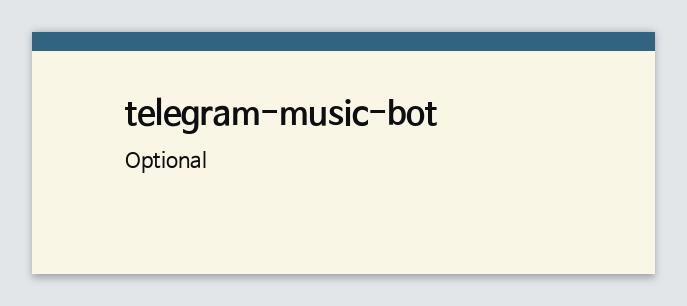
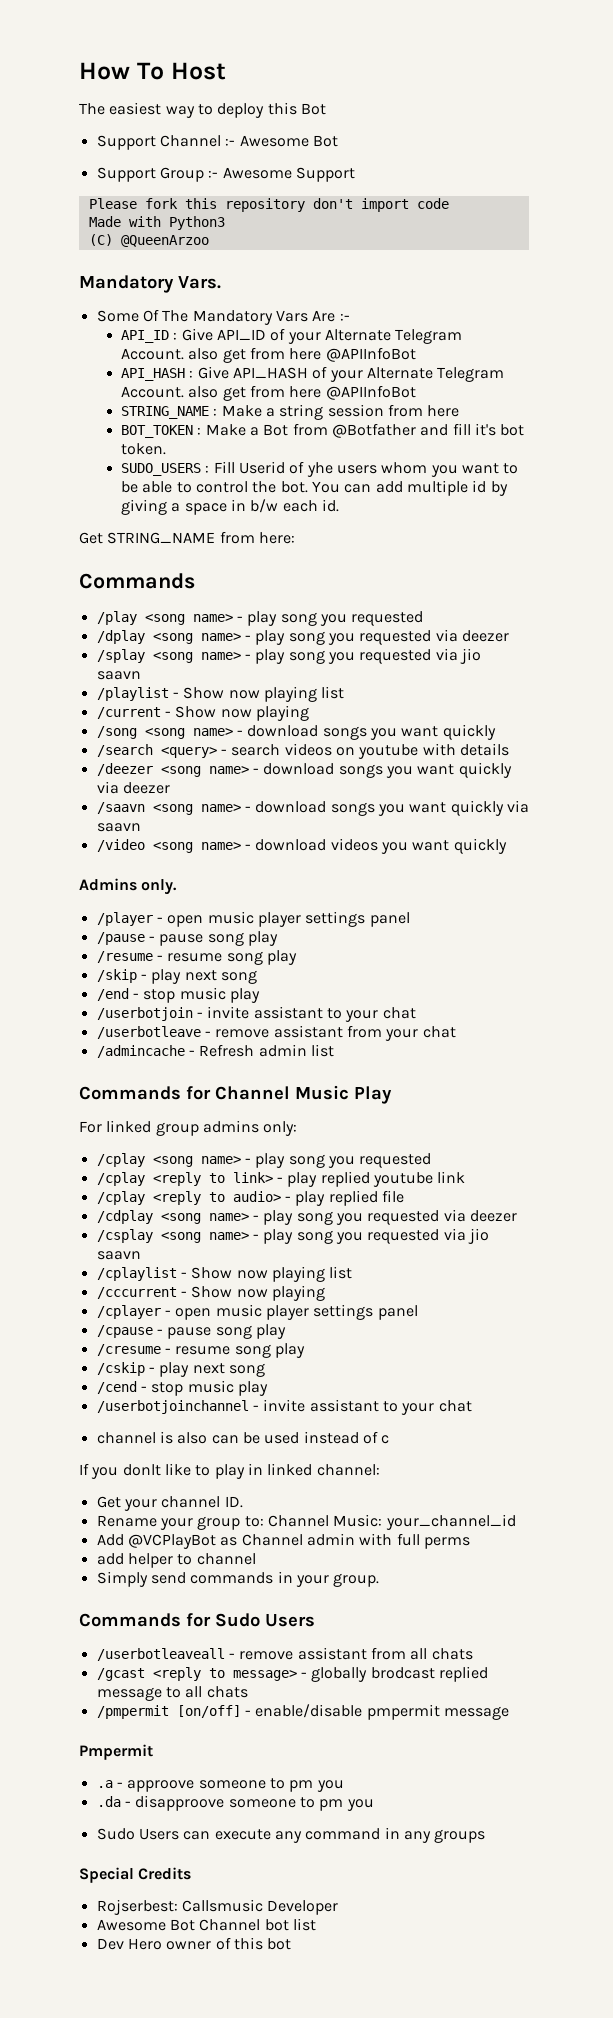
- telegram-music-bot
- Optional
+ How To Host
+ The easiest way to deploy this Bot
+ Support Channel :- Awesome Bot
+ Support Group :- Awesome Support
+ Please fork this repository don't import code
+ Made with Python3
+ (C) @QueenArzoo
+ Mandatory Vars.
+ Some Of The Mandatory Vars Are :-
+ API_ID : Give API_ID of your Alternate Telegram Account. also get from here @APIInfoBot
+ API_HASH : Give API_HASH of your Alternate Telegram Account. also get from here @APIInfoBot
+ STRING_NAME : Make a string session from here
+ BOT_TOKEN : Make a Bot from @Botfather and fill it's bot token.
+ SUDO_USERS : Fill Userid of yhe users whom you want to be able to control the bot. You can add multiple id by giving a space in b/w each id.
+ Get STRING_NAME from here:
+ Commands
+ /play <song name> - play song you requested
+ /dplay <song name> - play song you requested via deezer
+ /splay <song name> - play song you requested via jio saavn
+ /playlist - Show now playing list
+ /current - Show now playing
+ /song <song name> - download songs you want quickly
+ /search <query> - search videos on youtube with details
+ /deezer <song name> - download songs you want quickly via deezer
+ /saavn <song name> - download songs you want quickly via saavn
+ /video <song name> - download videos you want quickly
+ Admins only.
+ /player - open music player settings panel
+ /pause - pause song play
+ /resume - resume song play
+ /skip - play next song
+ /end - stop music play
+ /userbotjoin - invite assistant to your chat
+ /userbotleave - remove assistant from your chat
+ /admincache - Refresh admin list
+ Commands for Channel Music Play
+ For linked group admins only:
+ /cplay <song name> - play song you requested
+ /cplay <reply to link> - play replied youtube link
+ /cplay <reply to audio> - play replied file
+ /cdplay <song name> - play song you requested via deezer
+ /csplay <song name> - play song you requested via jio saavn
+ /cplaylist - Show now playing list
+ /cccurrent - Show now playing
+ /cplayer - open music player settings panel
+ /cpause - pause song play
+ /cresume - resume song play
+ /cskip - play next song
+ /cend - stop music play
+ /userbotjoinchannel - invite assistant to your chat
+ channel is also can be used instead of c
+ If you donlt like to play in linked channel:
+ Get your channel ID.
+ Rename your group to: Channel Music: your_channel_id
+ Add @VCPlayBot as Channel admin with full perms
+ add helper to channel
+ Simply send commands in your group.
+ Commands for Sudo Users
+ /userbotleaveall - remove assistant from all chats
+ /gcast <reply to message> - globally brodcast replied message to all chats
+ /pmpermit [on/off] - enable/disable pmpermit message
+ Pmpermit
+ .a - approove someone to pm you
+ .da - disapproove someone to pm you
+ Sudo Users can execute any command in any groups
+ Special Credits
+ Rojserbest: Callsmusic Developer
+ Awesome Bot Channel bot list
+ Dev Hero owner of this bot

